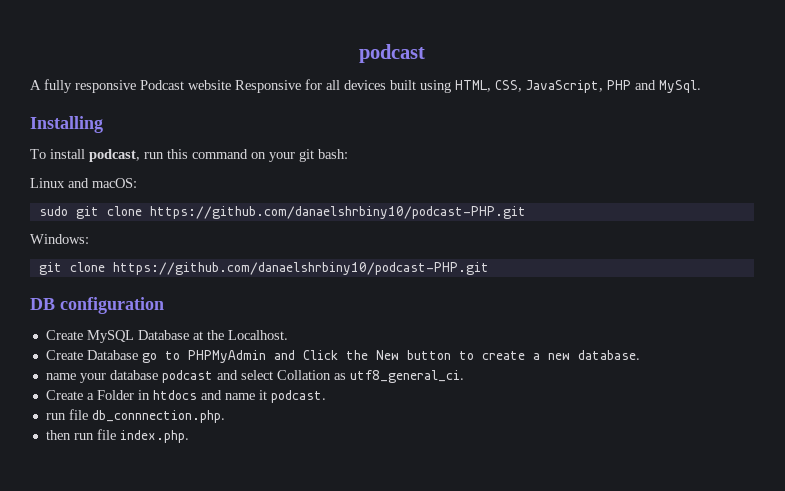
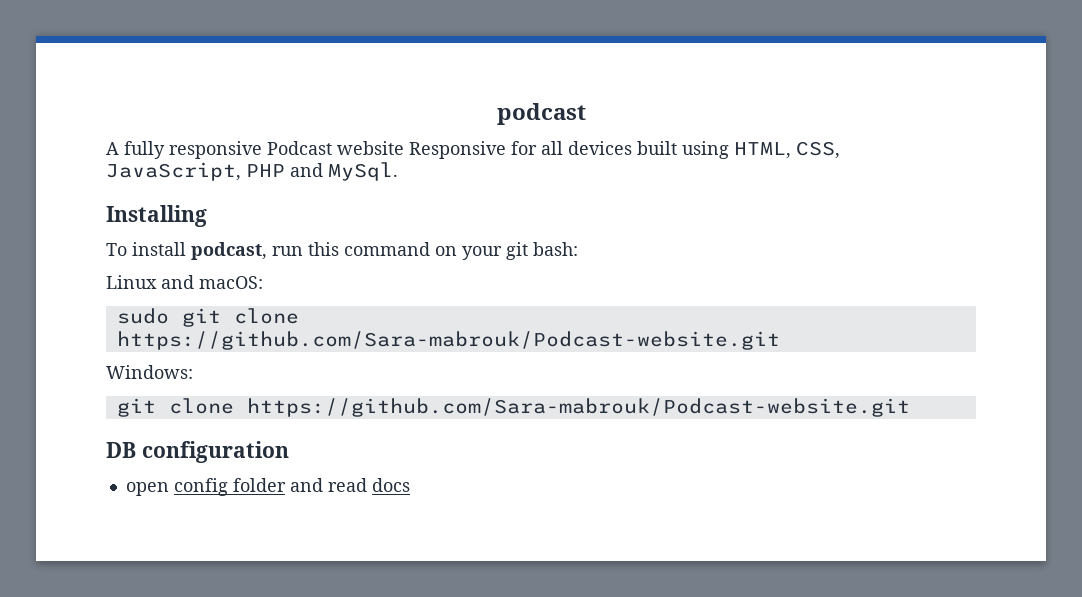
- sudo git clone https://github.com/danaelshrbiny10/podcast-PHP.git
+ sudo git clone https://github.com/Sara-mabrouk/Podcast-website.git
  Windows:
- git clone https://github.com/danaelshrbiny10/podcast-PHP.git
+ git clone https://github.com/Sara-mabrouk/Podcast-website.git
- Create MySQL Database at the Localhost.
- Create Database go to PHPMyAdmin and Click the New button to create a new database.
- name your database podcast and select Collation as utf8_general_ci.
- Create a Folder in htdocs and name it podcast.
- run file db_connnection.php.
- then run file index.php.
+ open config folder and read docs

